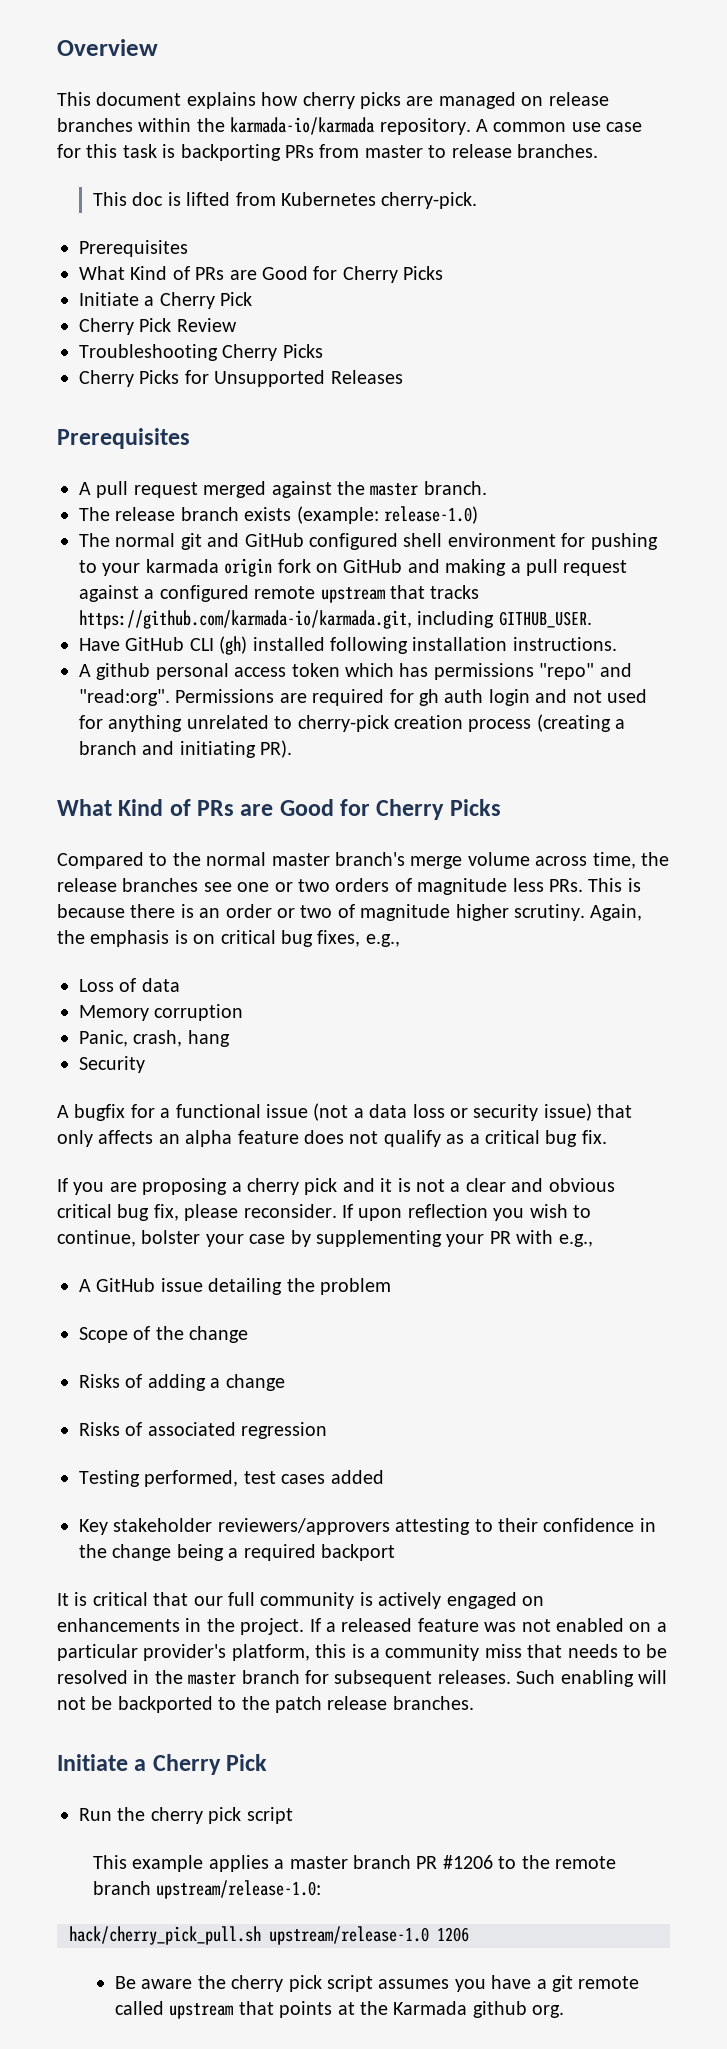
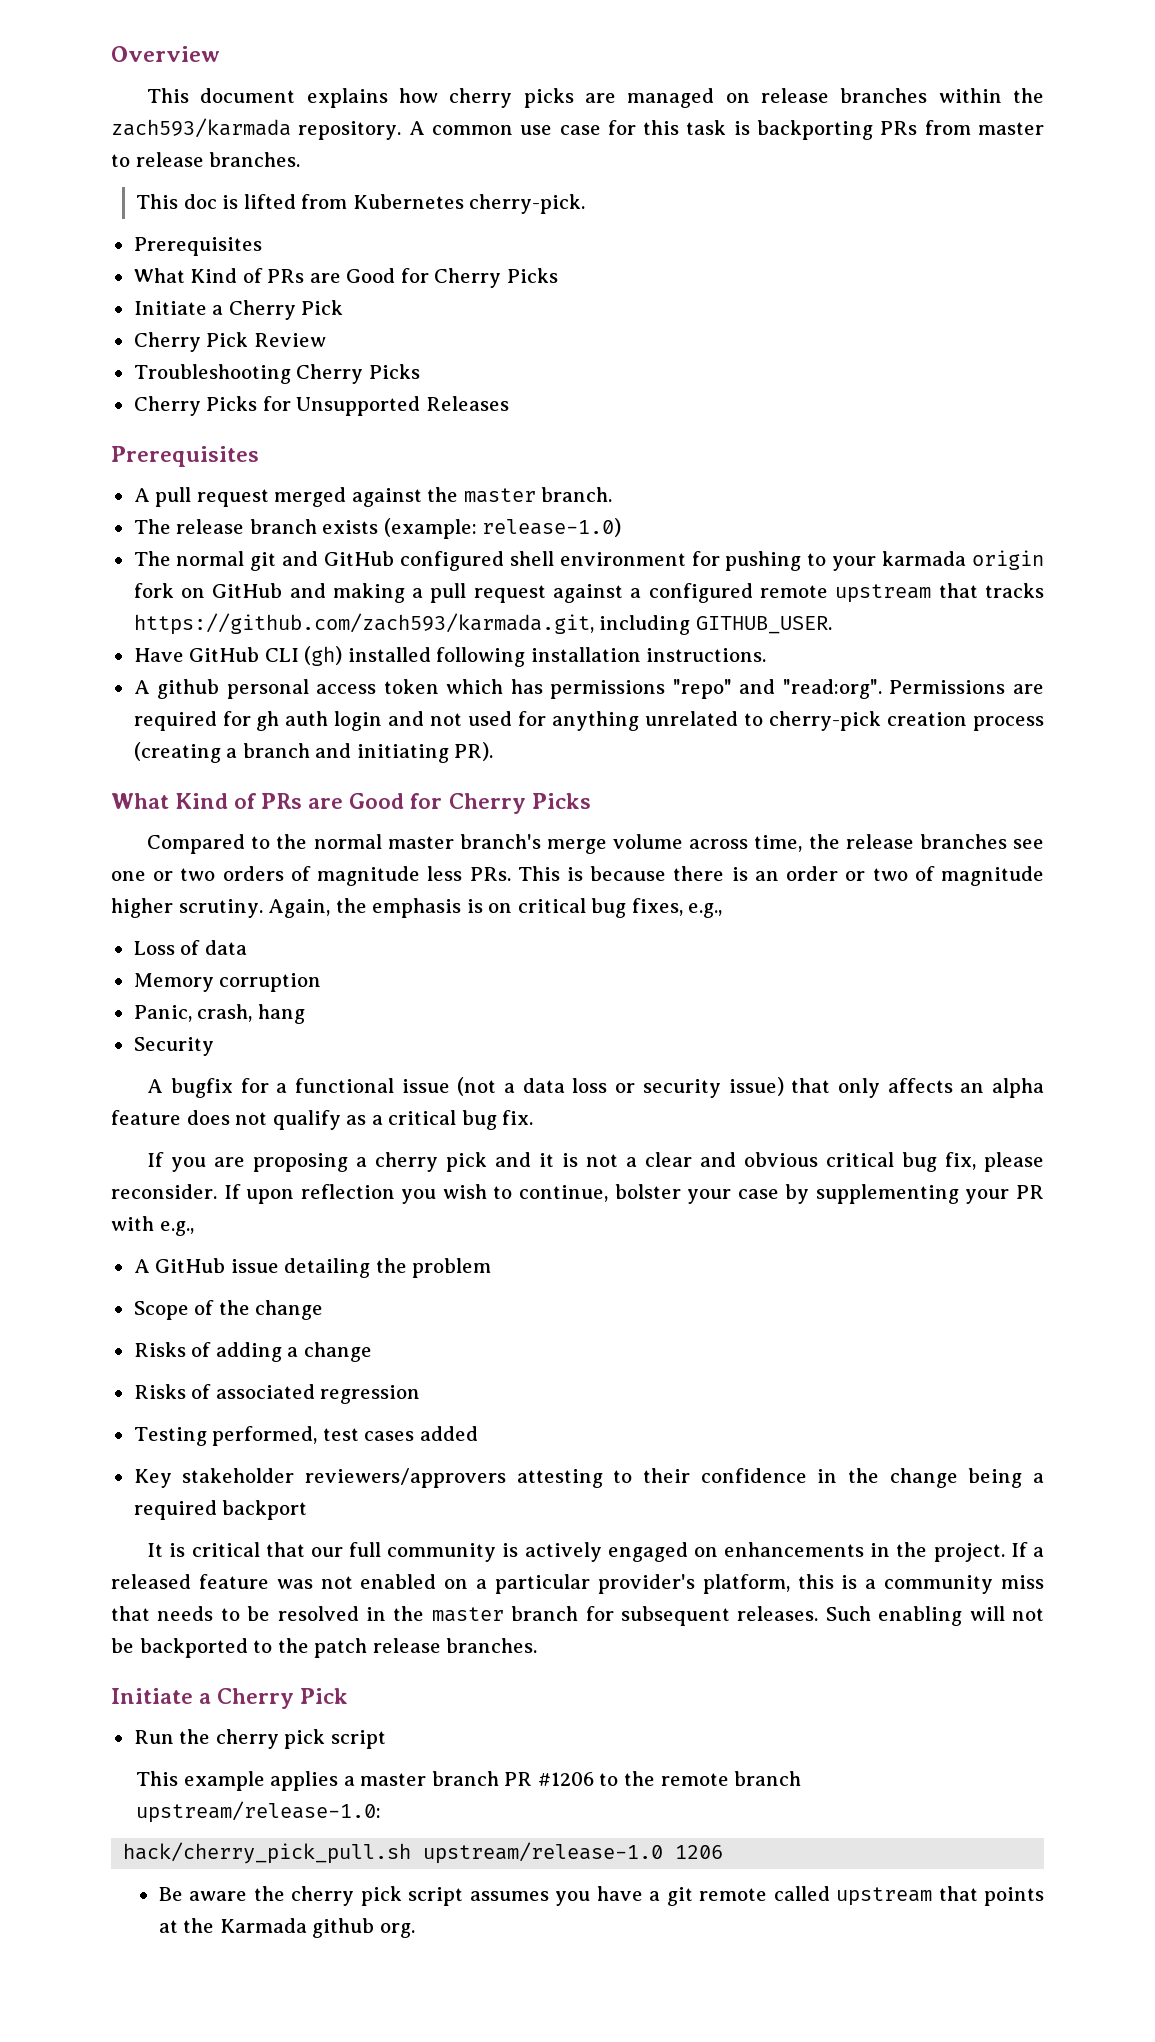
- This document explains how cherry picks are managed on release branches within the karmada-io/karmada repository.
+ This document explains how cherry picks are managed on release branches within the zach593/karmada repository.
- The normal git and GitHub configured shell environment for pushing to your karmada origin fork on GitHub and making a pull request against a configured remote upstream that tracks https://github.com/karmada-io/karmada.git, including GITHUB_USER.
+ The normal git and GitHub configured shell environment for pushing to your karmada origin fork on GitHub and making a pull request against a configured remote upstream that tracks https://github.com/zach593/karmada.git, including GITHUB_USER.

